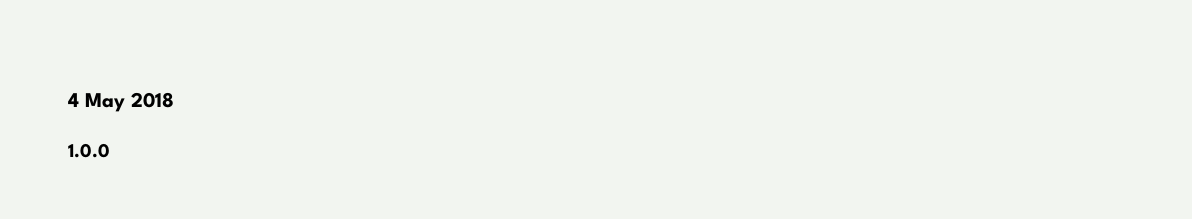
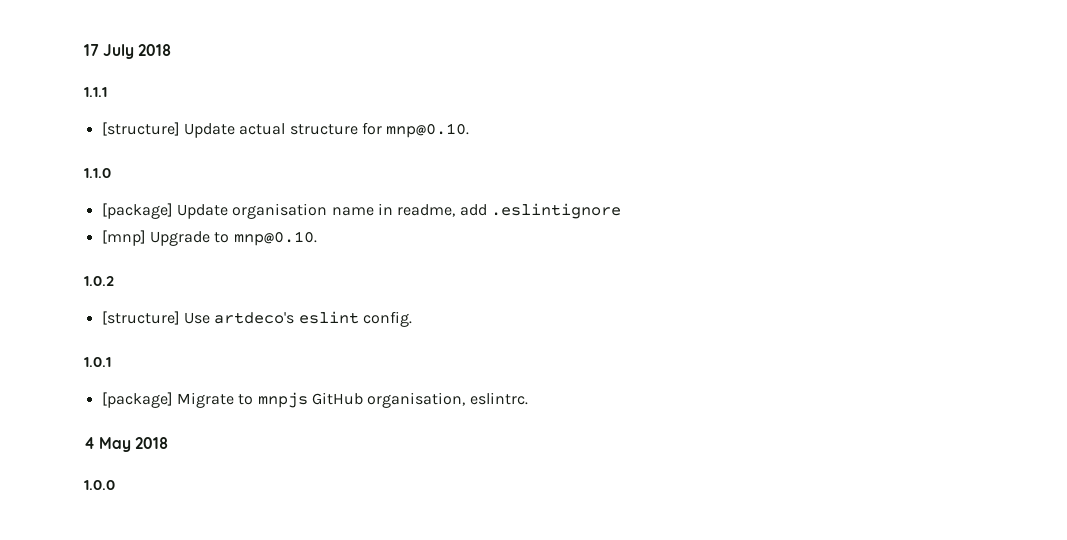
+ 17 July 2018
+ 1.1.1
+ [structure] Update actual structure for mnp@0.10.
+ 1.1.0
+ [package] Update organisation name in readme, add .eslintignore
+ [mnp] Upgrade to mnp@0.10.
+ 1.0.2
+ [structure] Use artdeco's eslint config.
+ 1.0.1
+ [package] Migrate to mnpjs GitHub organisation, eslintrc.

